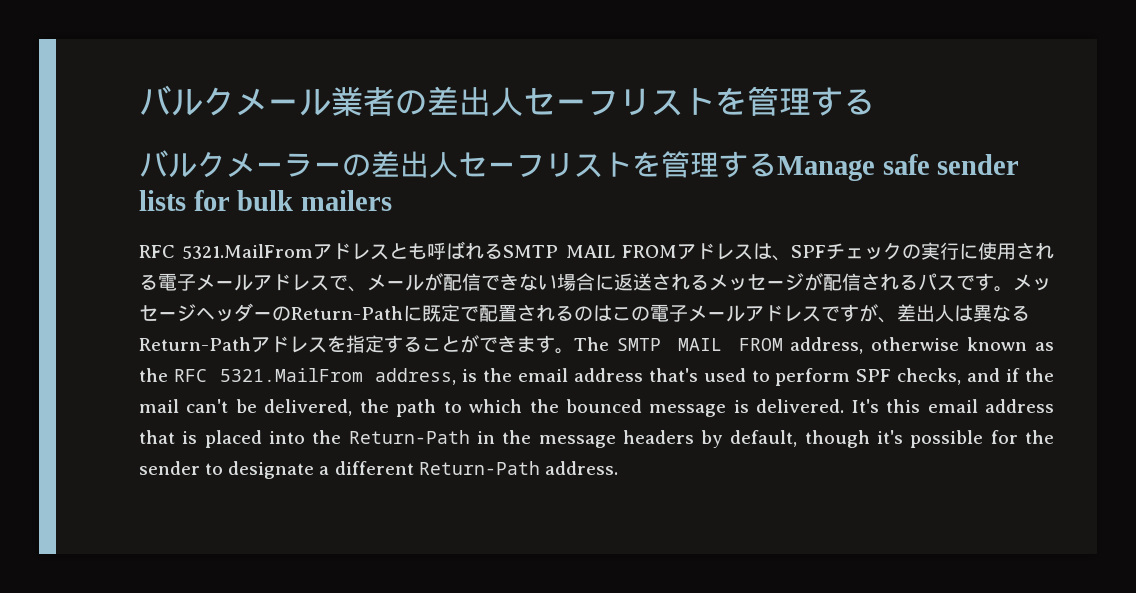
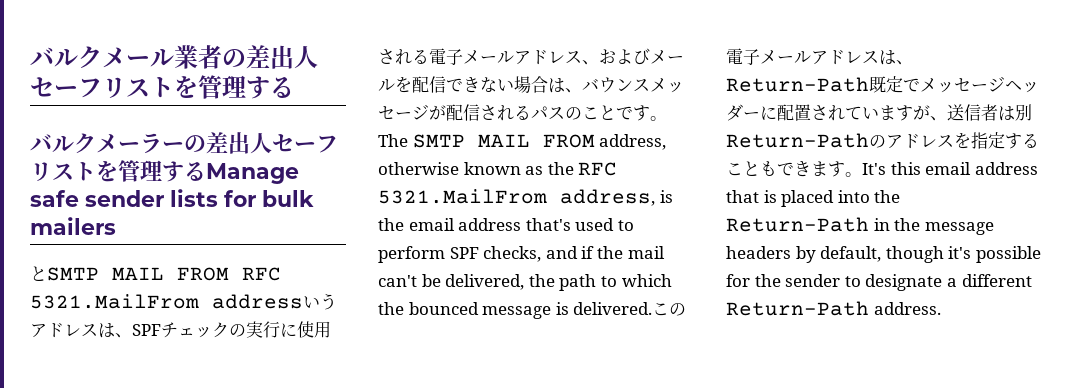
- RFC 5321.MailFromアドレスとも呼ばれるSMTP MAIL FROMアドレスは、SPFチェックの実行に使用される電子メールアドレスで、メールが配信できない場合に返送されるメッセージが配信されるパスです。メッセージヘッダーのReturn-Pathに既定で配置されるのはこの電子メールアドレスですが、差出人は異なるReturn-Pathアドレスを指定することができます。
+ とSMTP MAIL FROM RFC 5321.MailFrom addressいうアドレスは、SPFチェックの実行に使用される電子メールアドレス、およびメールを配信できない場合は、バウンスメッセージが配信されるパスのことです。
+ この電子メールアドレスは、Return-Path既定でメッセージヘッダーに配置されていますが、送信者は別Return-Pathのアドレスを指定することもできます。

